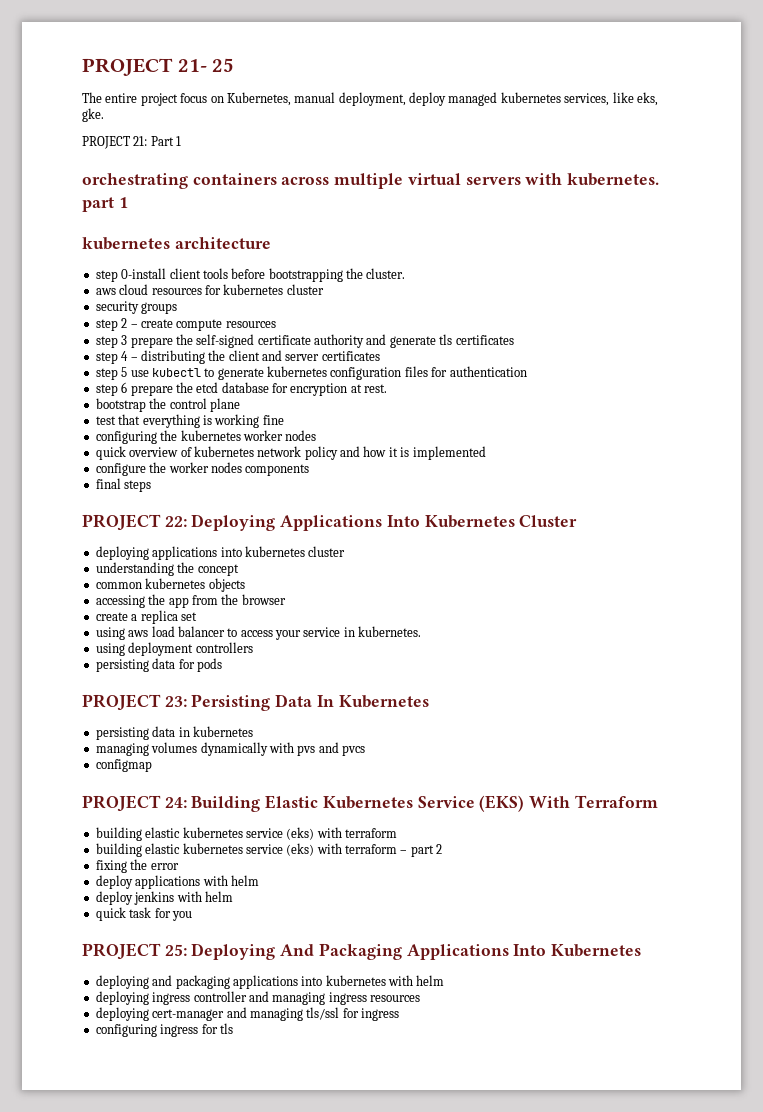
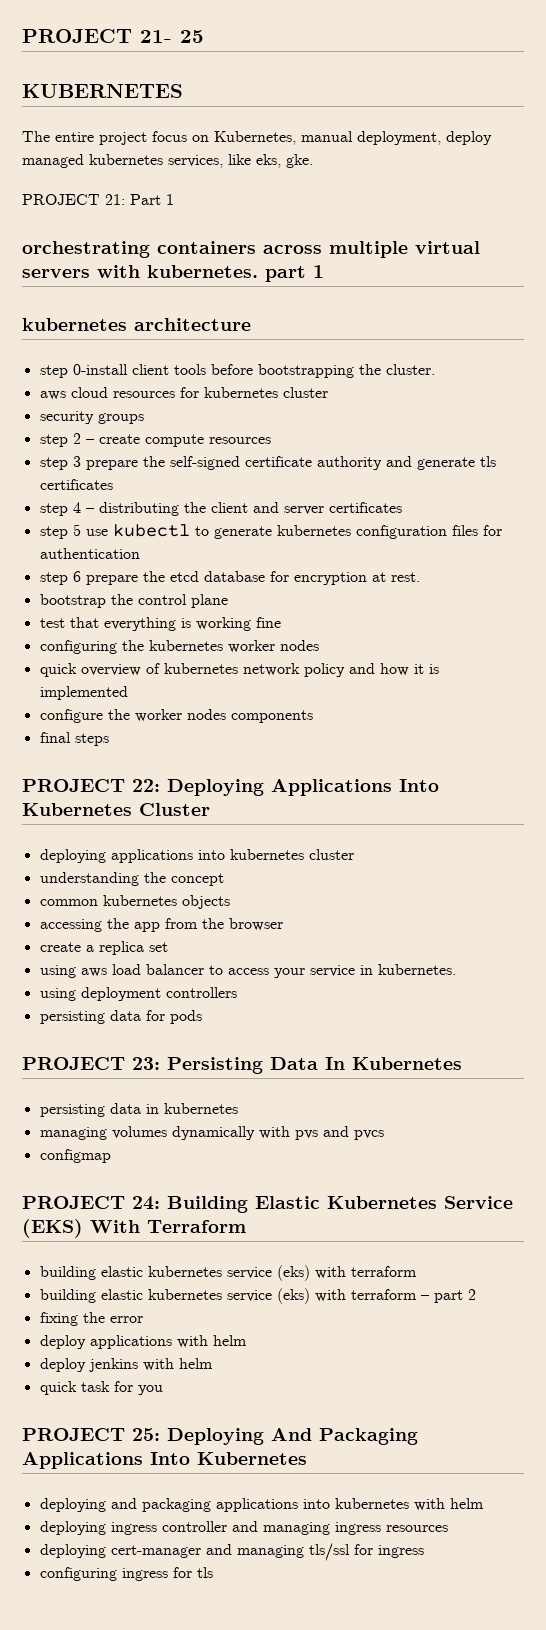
+ KUBERNETES

